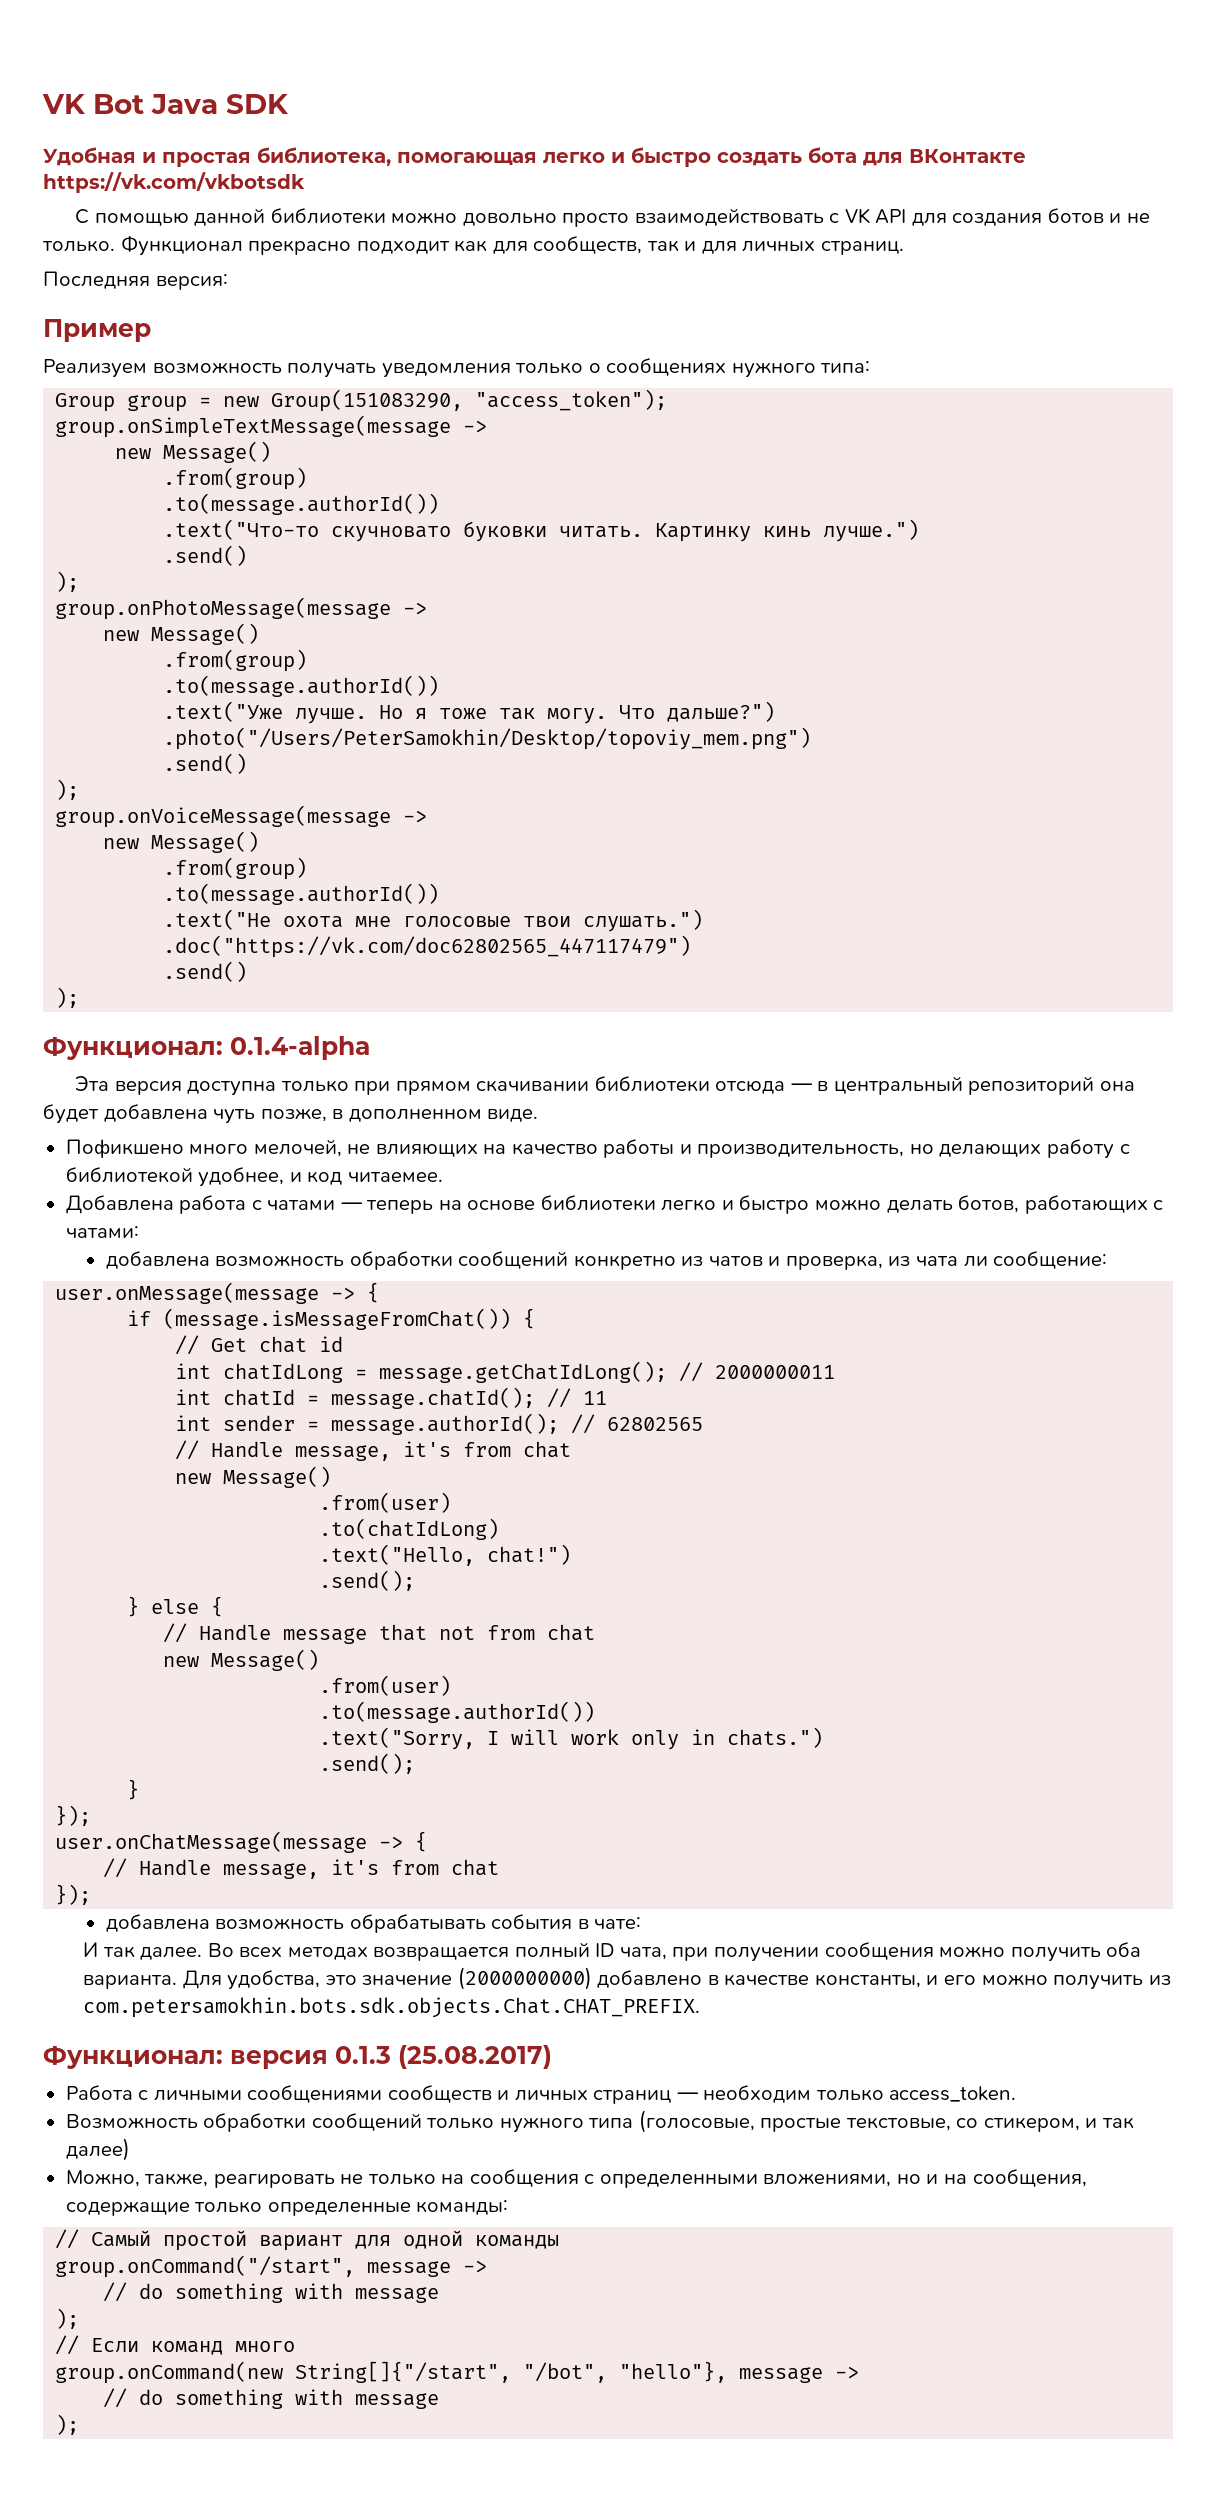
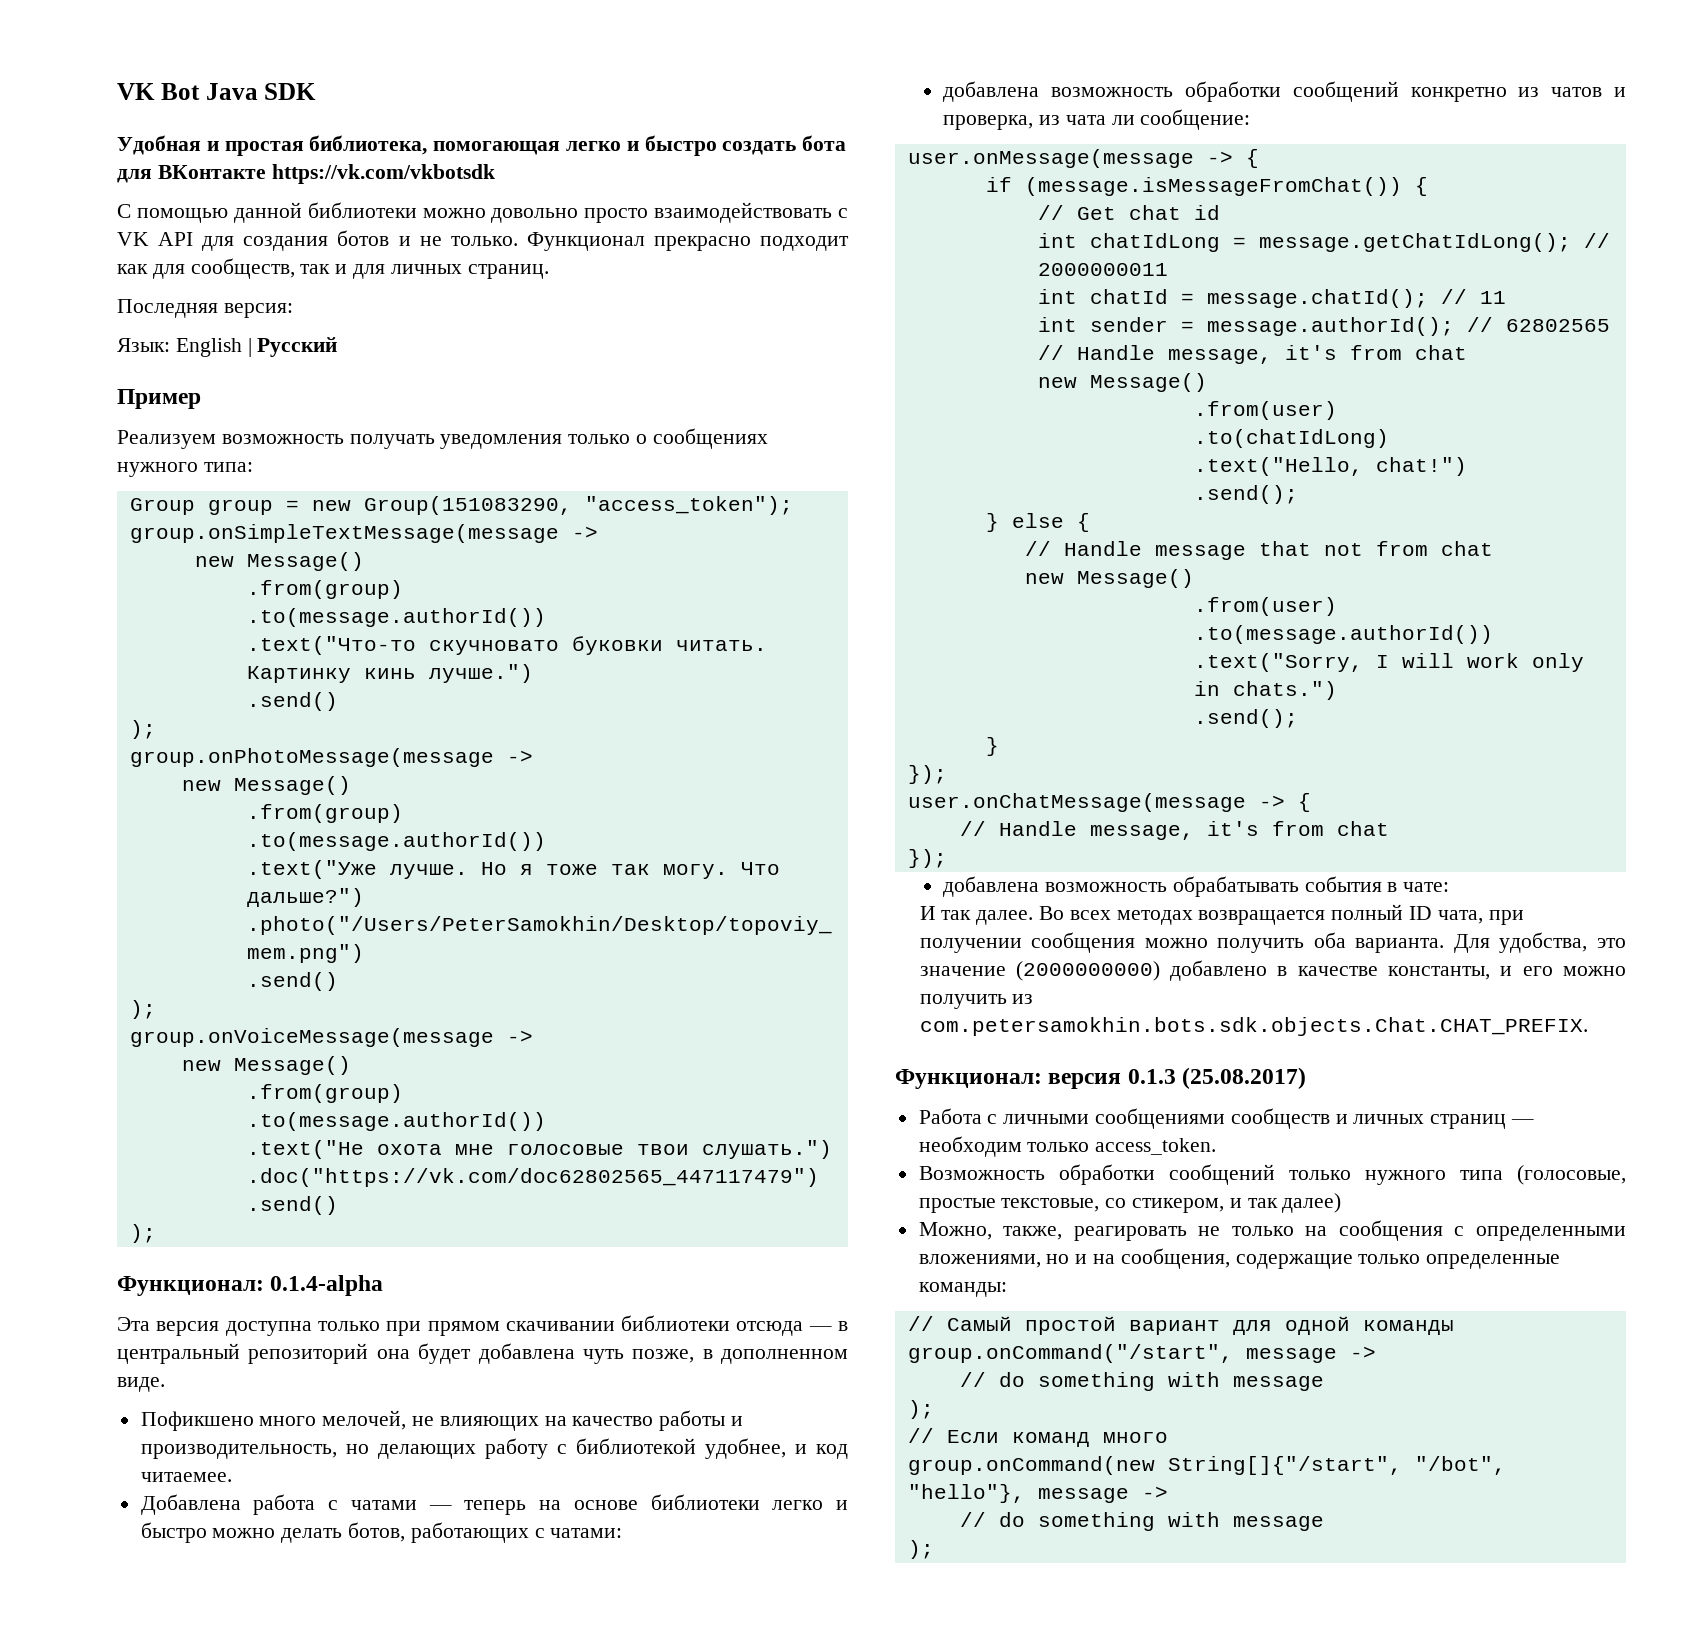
+ Язык: English | Русский

